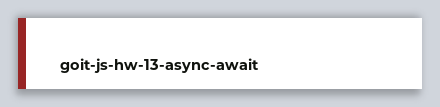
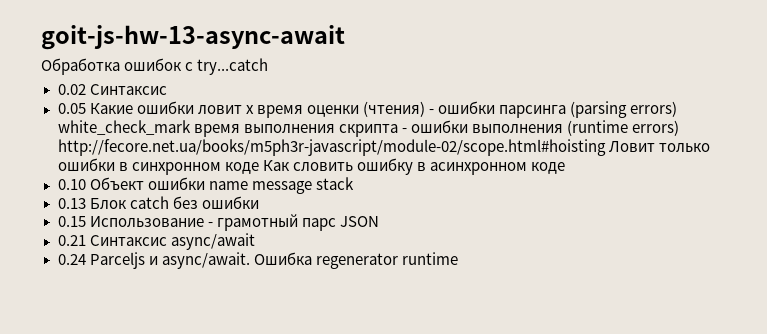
+ Обработка ошибок с try...catch
+ 0.02 Синтаксис
+ 0.05 Какие ошибки ловит x время оценки (чтения) - ошибки парсинга (parsing errors) white_check_mark время выполнения скрипта - ошибки выполнения (runtime errors) http://fecore.net.ua/books/m5ph3r-javascript/module-02/scope.html#hoisting Ловит только ошибки в синхронном коде Как словить ошибку в асинхронном коде
+ 0.10 Объект ошибки name message stack
+ 0.13 Блок catch без ошибки
+ 0.15 Использование - грамотный парс JSON
+ 0.21 Синтаксис async/await
+ 0.24 Parceljs и async/await. Ошибка regenerator runtime

